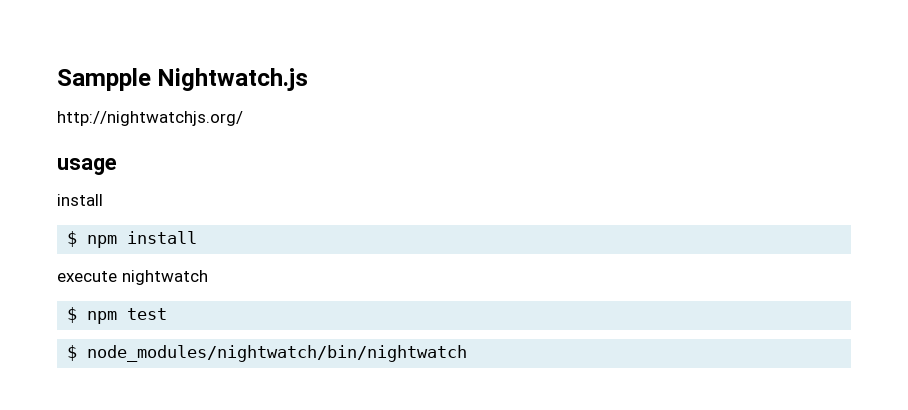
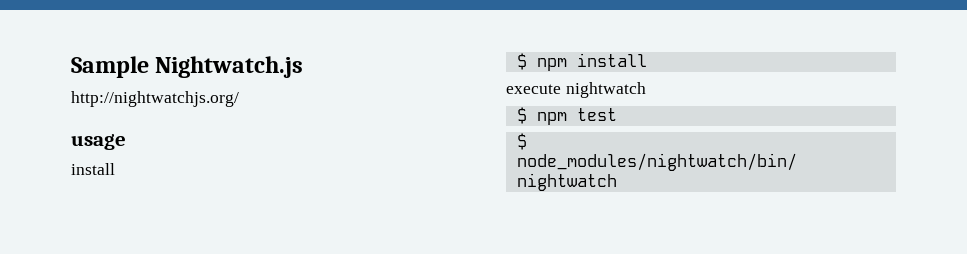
- Sampple Nightwatch.js
+ Sample Nightwatch.js

